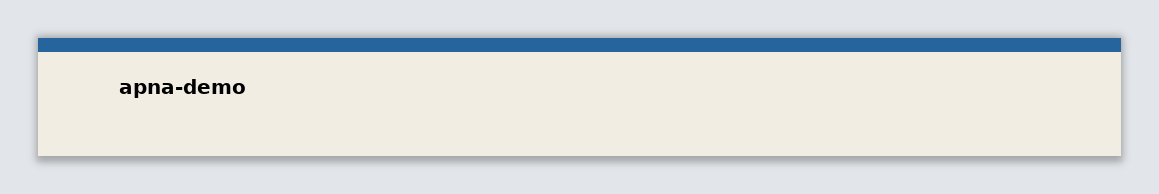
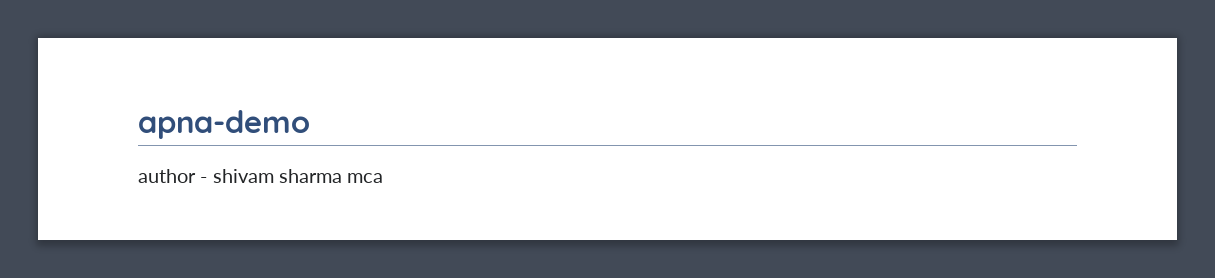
+ author - shivam sharma mca

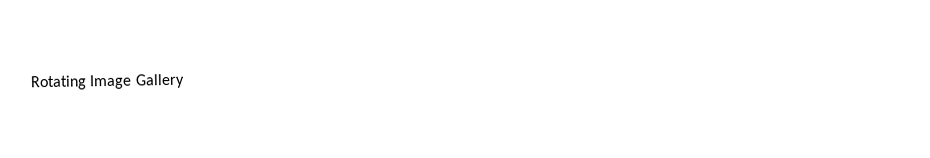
- apna-demo
- author - shivam sharma mca
+ Rotating Image Gallery

